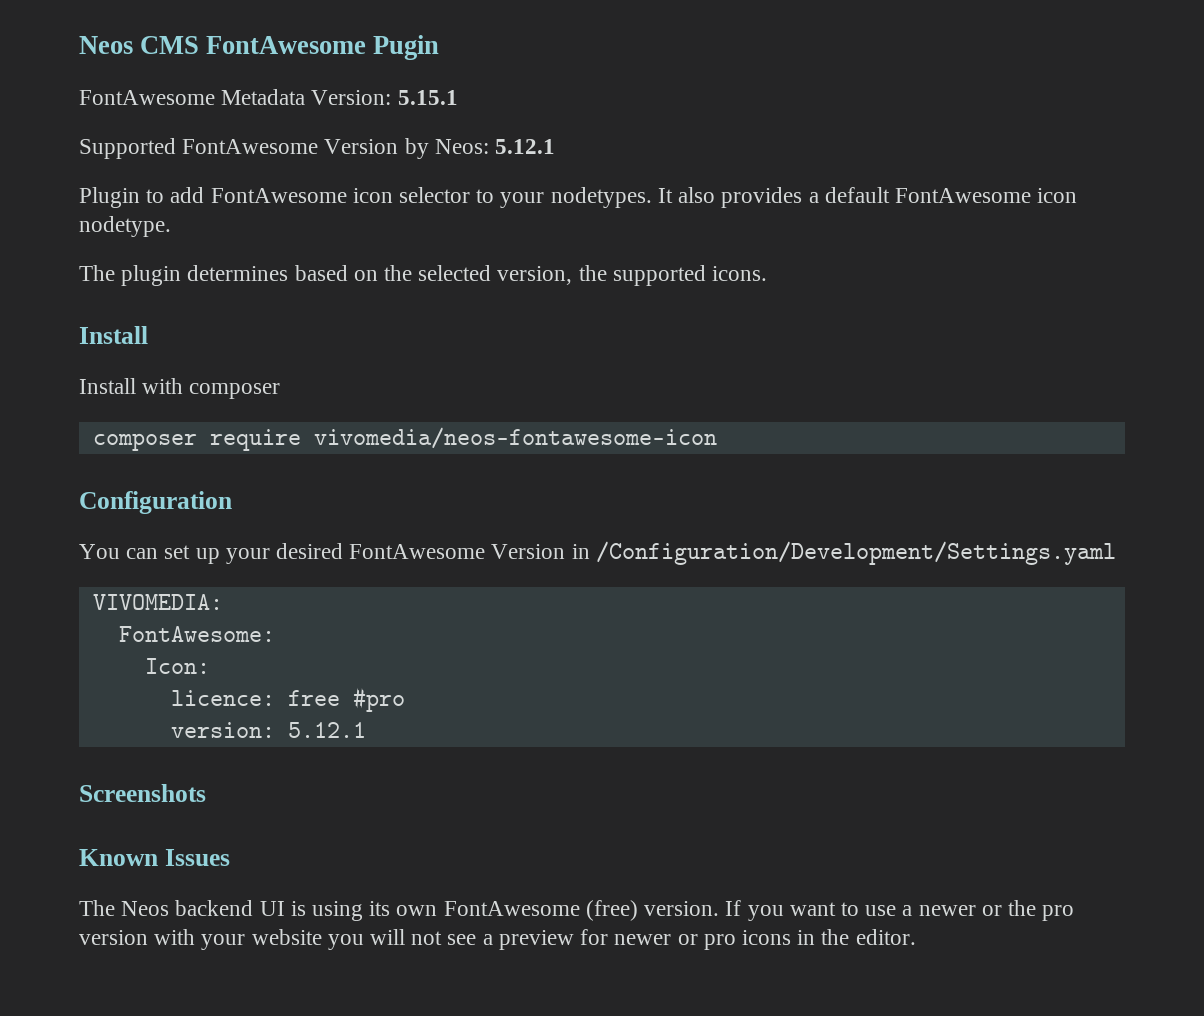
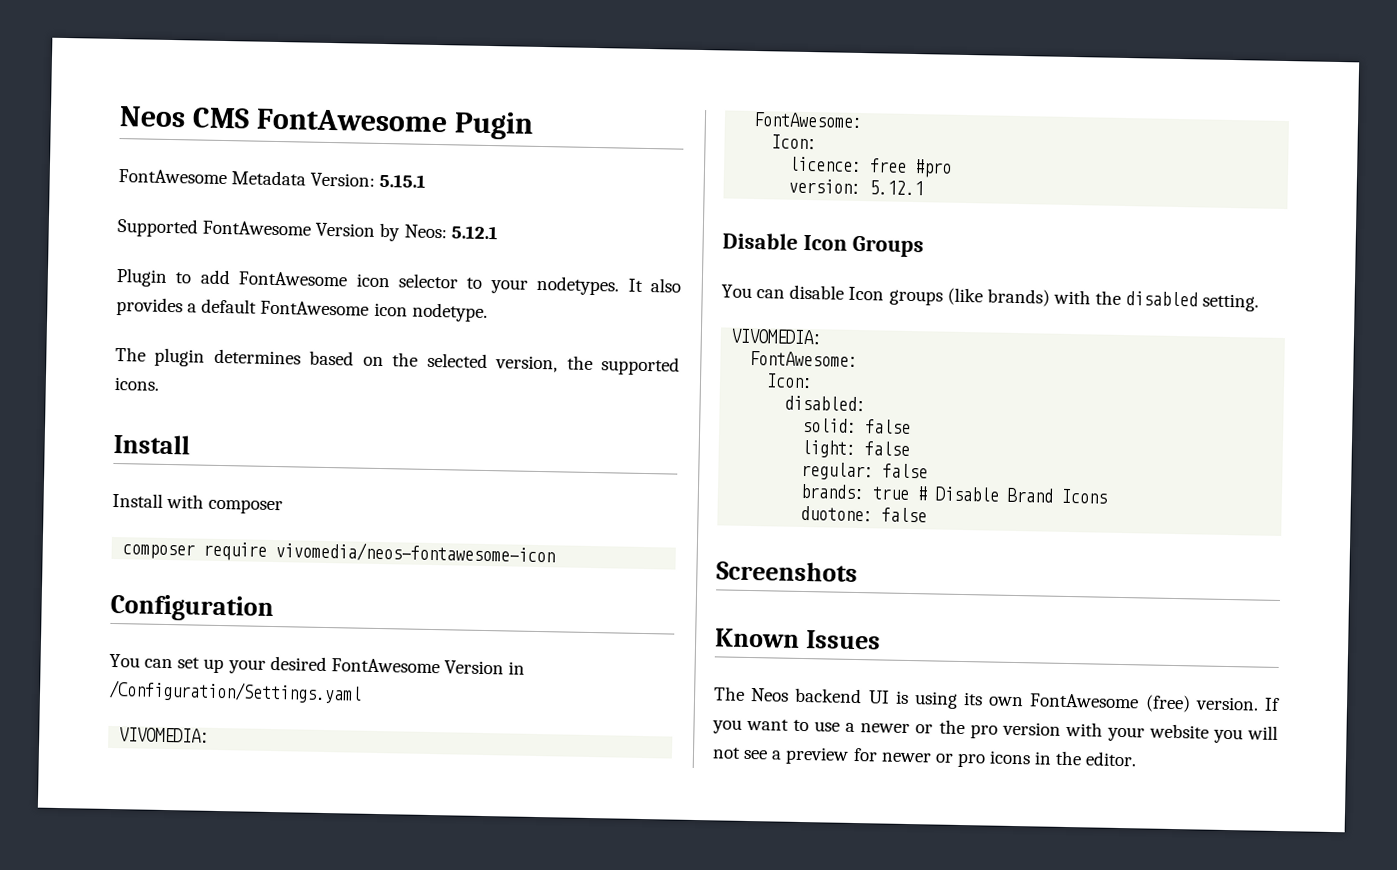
- You can set up your desired FontAwesome Version in /Configuration/Development/Settings.yaml
+ You can set up your desired FontAwesome Version in /Configuration/Settings.yaml
+ Disable Icon Groups
+ You can disable Icon groups (like brands) with the disabled setting.
+ VIVOMEDIA:
+ FontAwesome:
+ Icon:
+ disabled:
+ solid: false
+ light: false
+ regular: false
+ brands: true # Disable Brand Icons
+ duotone: false

